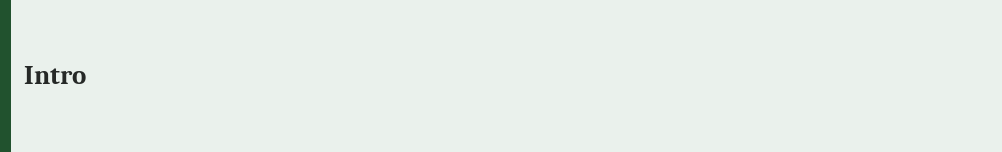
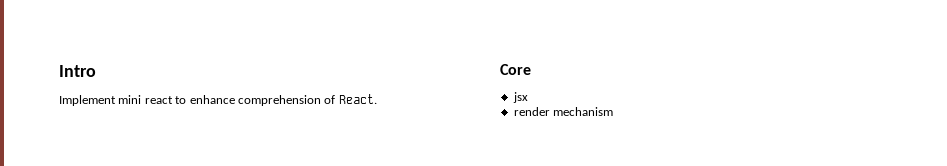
+ Implement mini react to enhance comprehension of React.
+ Core
+ jsx
+ render mechanism

